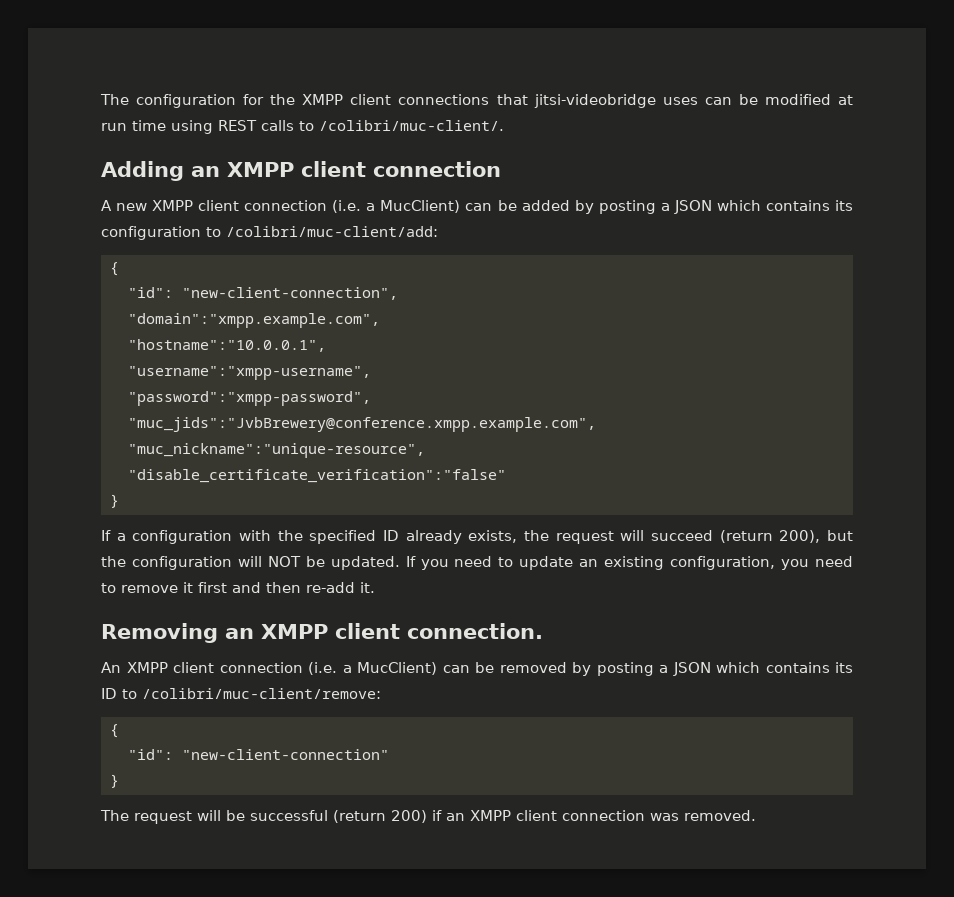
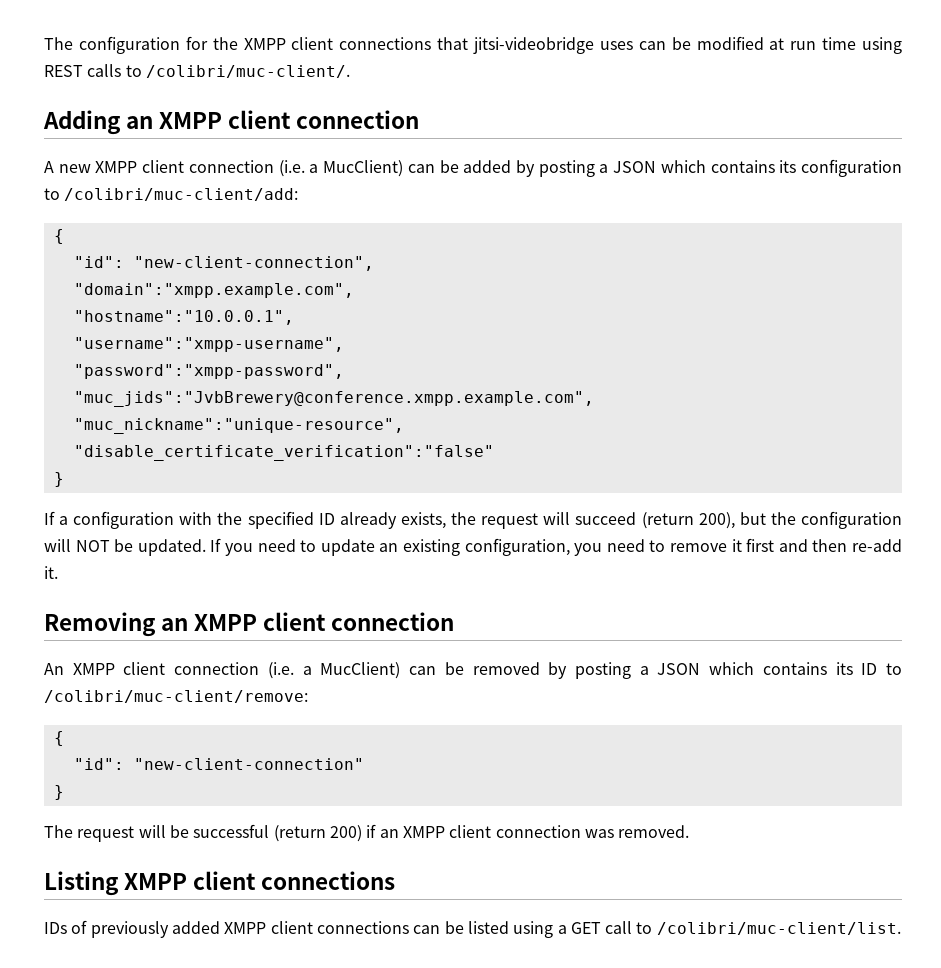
- Removing an XMPP client connection.
+ Removing an XMPP client connection
+ Listing XMPP client connections
+ IDs of previously added XMPP client connections can be listed using a GET call to /colibri/muc-client/list.

